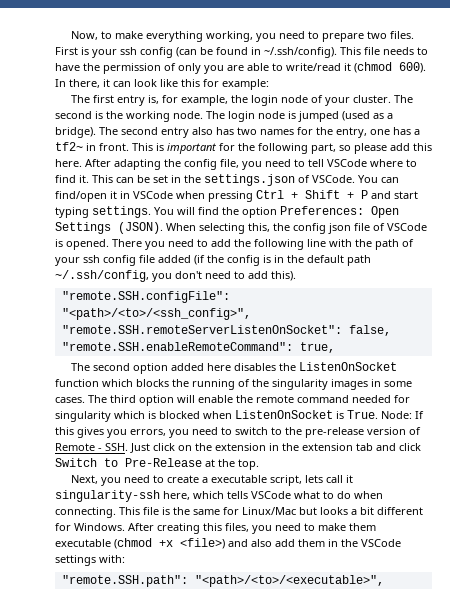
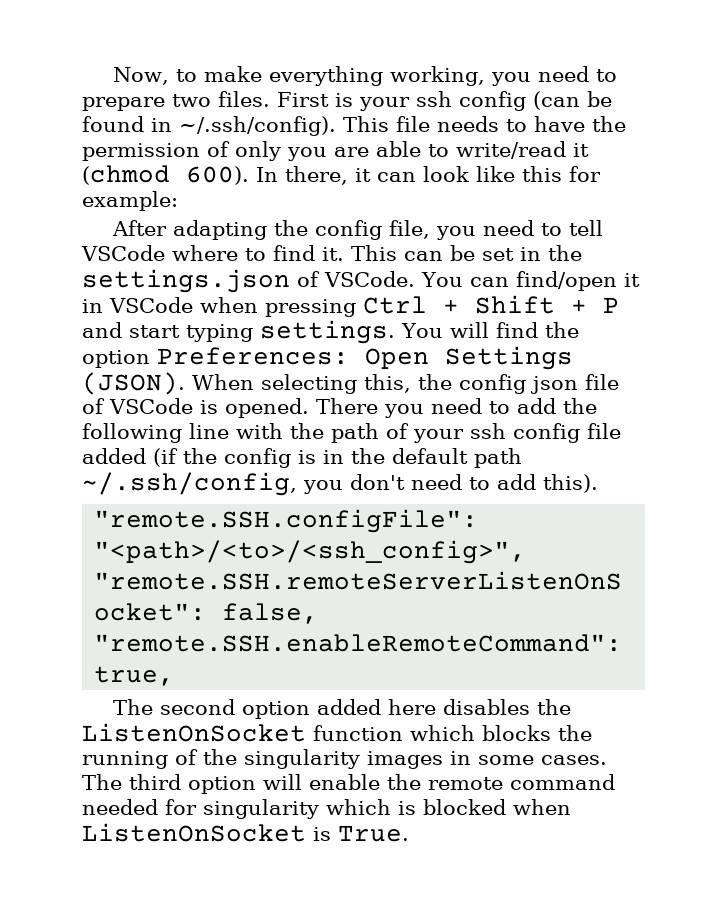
- The first entry is, for example, the login node of your cluster. The second is the working node. The login node is jumped (used as a bridge). The second entry also has two names for the entry, one has a tf2~ in front. This is important for the following part, so please add this here.
- Node: If this gives you errors, you need to switch to the pre-release version of Remote - SSH. Just click on the extension in the extension tab and click Switch to Pre-Release at the top.
- Next, you need to create a executable script, lets call it singularity-ssh here, which tells VSCode what to do when connecting. This file is the same for Linux/Mac but looks a bit different for Windows. After creating this files, you need to make them executable (chmod +x <file>) and also add them in the VSCode settings with:
- "remote.SSH.path": "<path>/<to>/<executable>",

